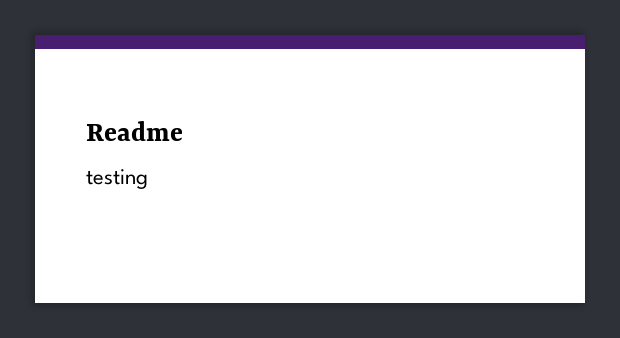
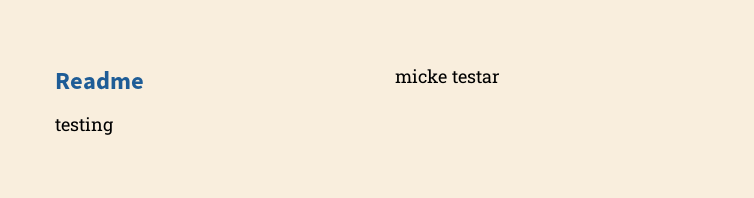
+ micke testar

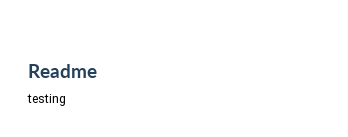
- micke testar

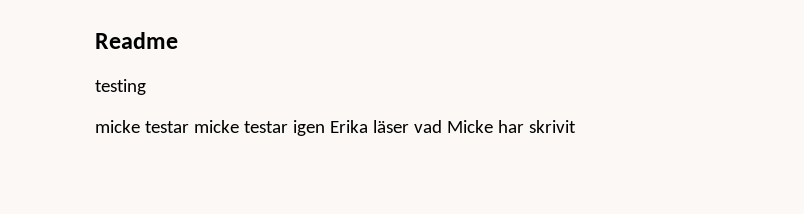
+ micke testar micke testar igen Erika läser vad Micke har skrivit

